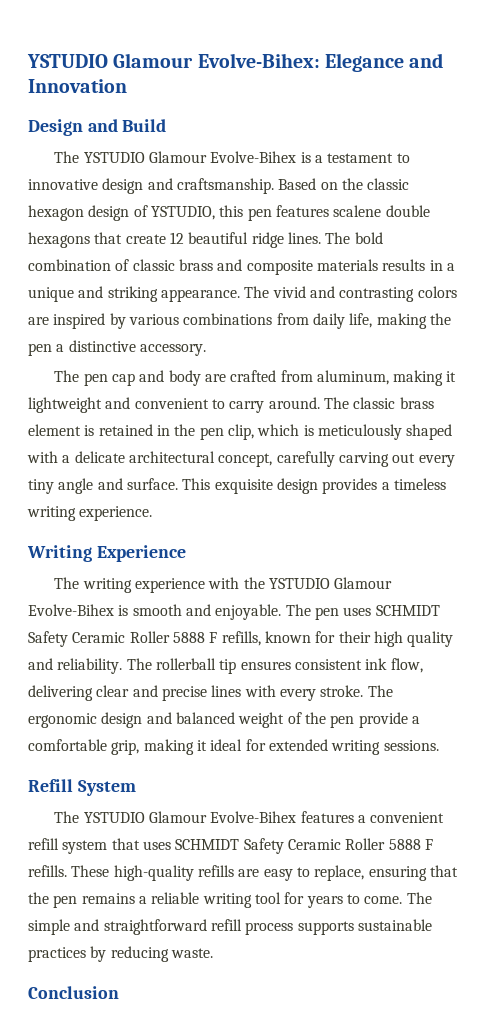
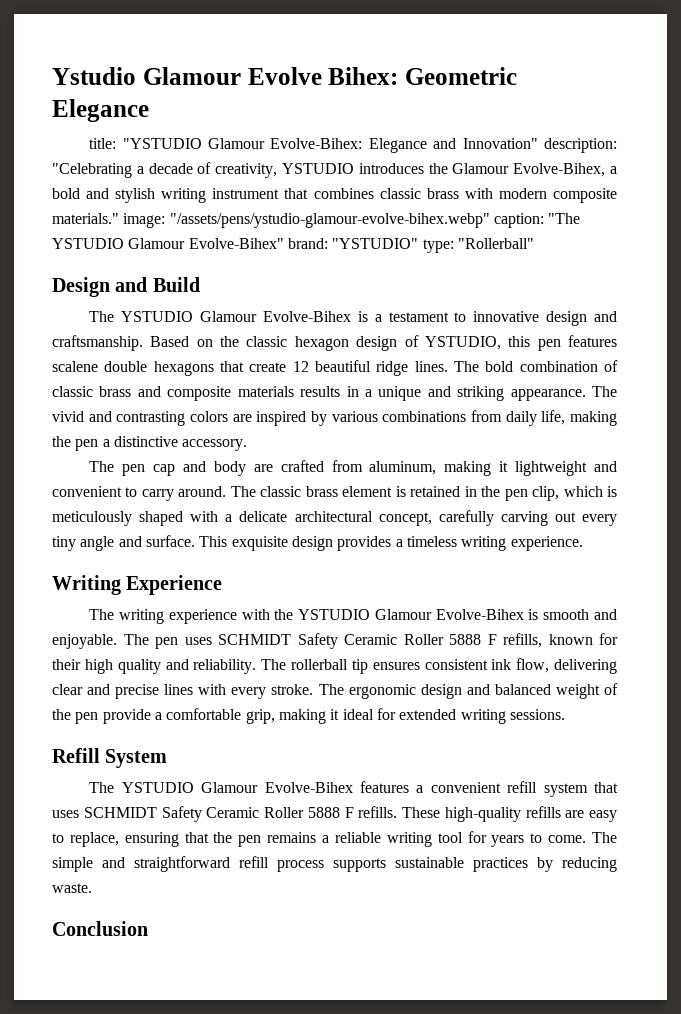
- YSTUDIO Glamour Evolve-Bihex: Elegance and Innovation
+ Ystudio Glamour Evolve Bihex: Geometric Elegance
+ title: "YSTUDIO Glamour Evolve-Bihex: Elegance and Innovation" description: "Celebrating a decade of creativity, YSTUDIO introduces the Glamour Evolve-Bihex, a bold and stylish writing instrument that combines classic brass with modern composite materials." image: "/assets/pens/ystudio-glamour-evolve-bihex.webp" caption: "The YSTUDIO Glamour Evolve-Bihex" brand: "YSTUDIO" type: "Rollerball"

